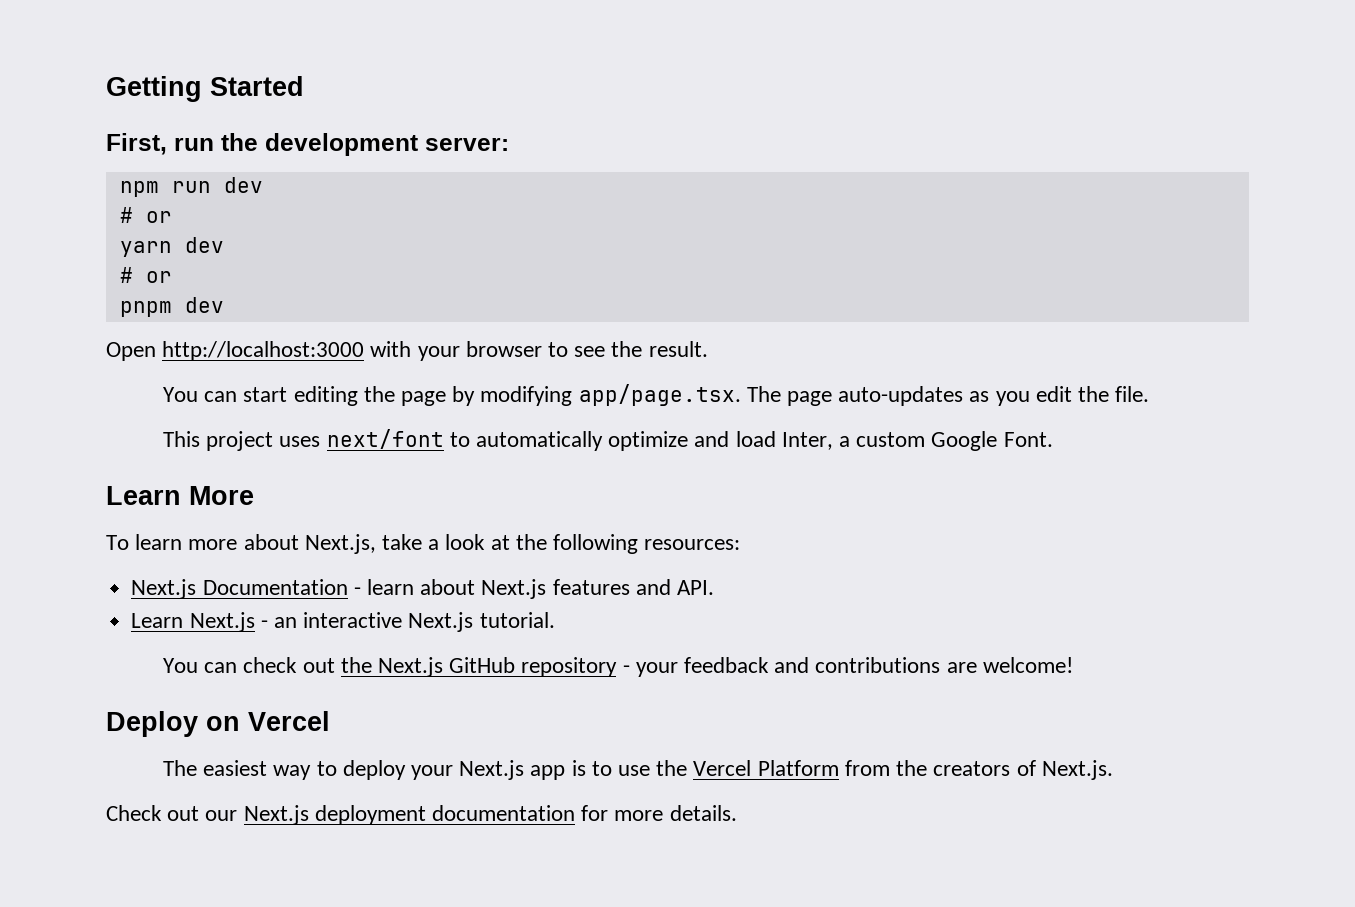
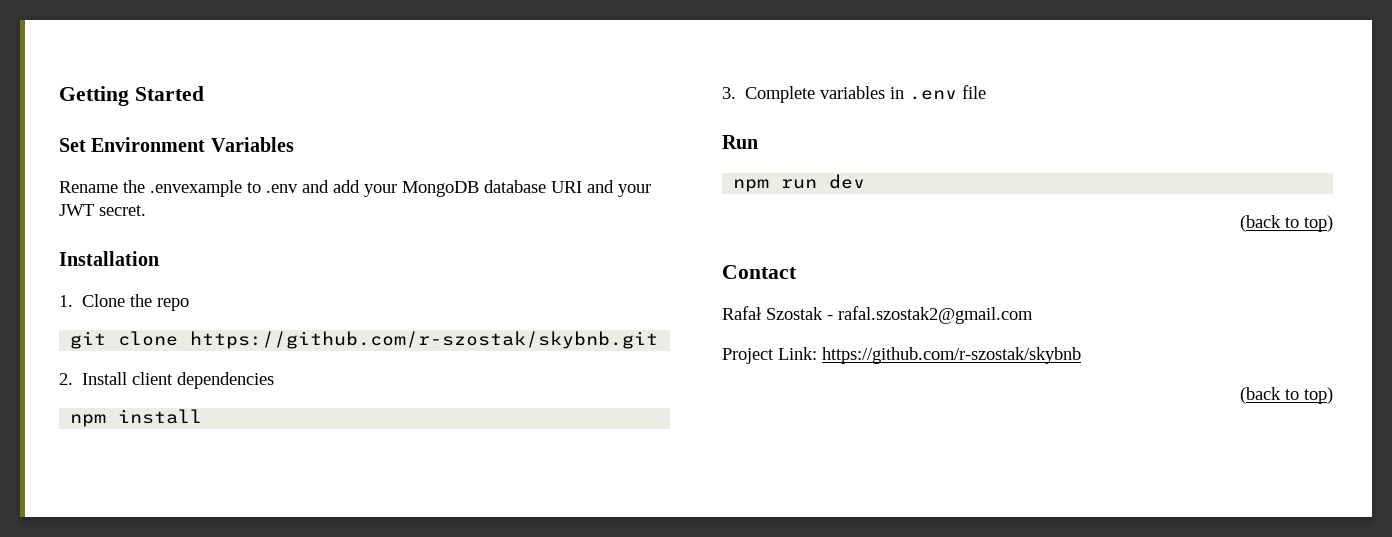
- First, run the development server:
+ Set Environment Variables
+ Rename the .envexample to .env and add your MongoDB database URI and your JWT secret.
+ Installation
+ 1. Clone the repo
+ git clone https://github.com/r-szostak/skybnb.git
+ 2. Install client dependencies
+ npm install
+ 3. Complete variables in .env file
+ Run
  npm run dev
- # or
- yarn dev
- # or
- pnpm dev
- Open http://localhost:3000 with your browser to see the result.
- You can start editing the page by modifying app/page.tsx. The page auto-updates as you edit the file.
- This project uses next/font to automatically optimize and load Inter, a custom Google Font.
- Learn More
- To learn more about Next.js, take a look at the following resources:
- Next.js Documentation - learn about Next.js features and API.
- Learn Next.js - an interactive Next.js tutorial.
- You can check out the Next.js GitHub repository - your feedback and contributions are welcome!
- Deploy on Vercel
- The easiest way to deploy your Next.js app is to use the Vercel Platform from the creators of Next.js.
- Check out our Next.js deployment documentation for more details.
+ (back to top)
+ Contact
+ Rafał Szostak - rafal.szostak2@gmail.com
+ Project Link: https://github.com/r-szostak/skybnb
+ (back to top)

